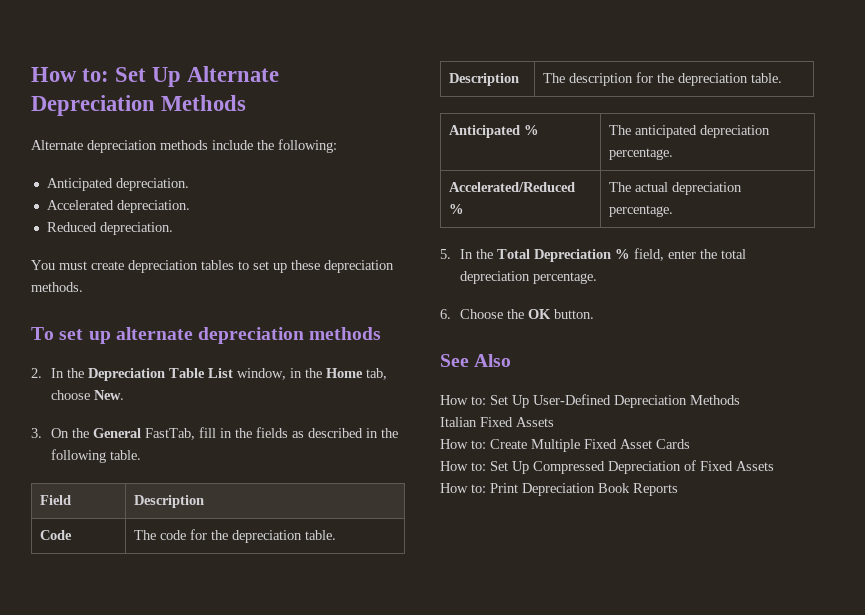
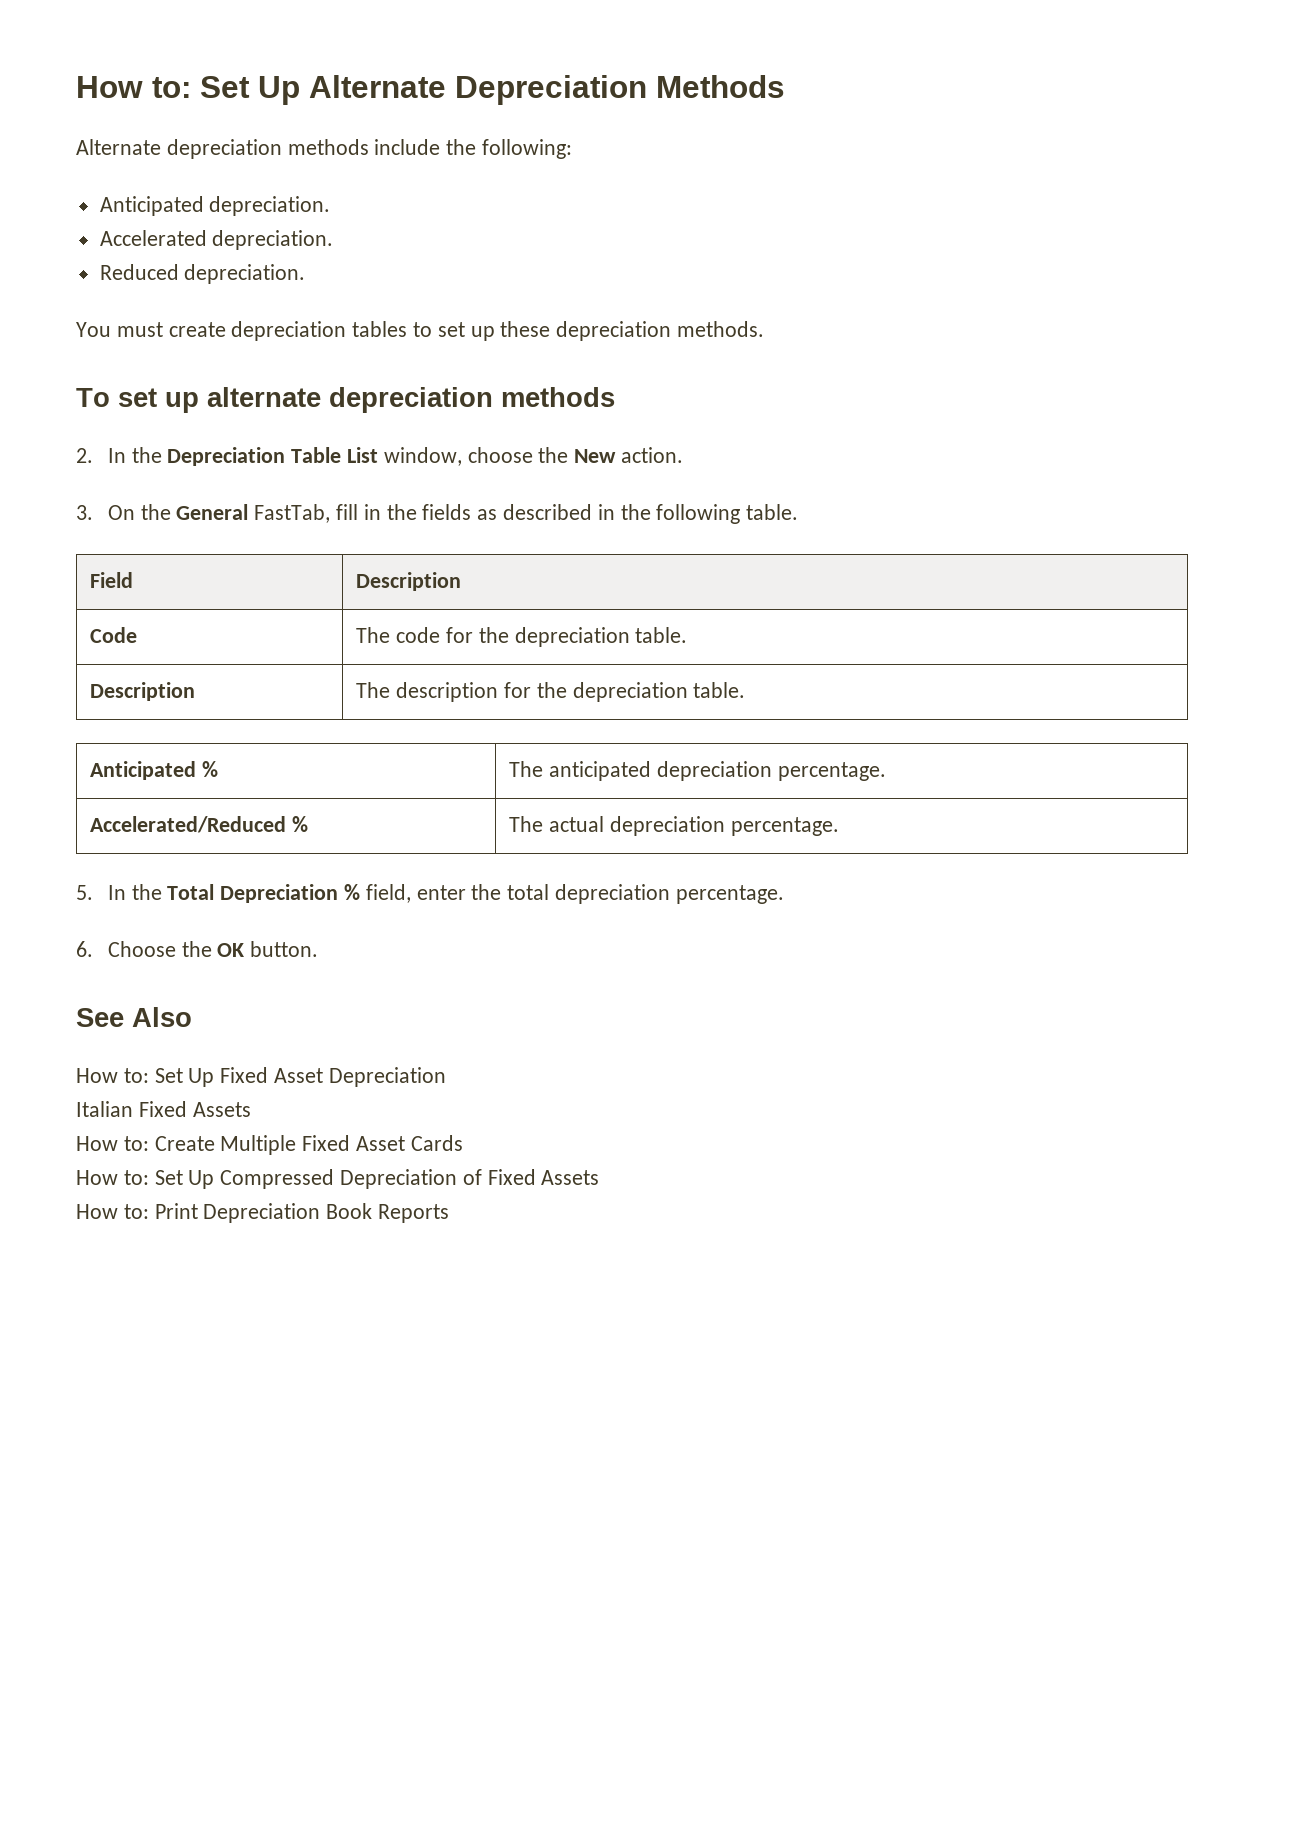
- 2. In the Depreciation Table List window, in the Home tab, choose New.
+ 2. In the Depreciation Table List window, choose the New action.
- How to: Set Up User-Defined Depreciation Methods
+ How to: Set Up Fixed Asset Depreciation

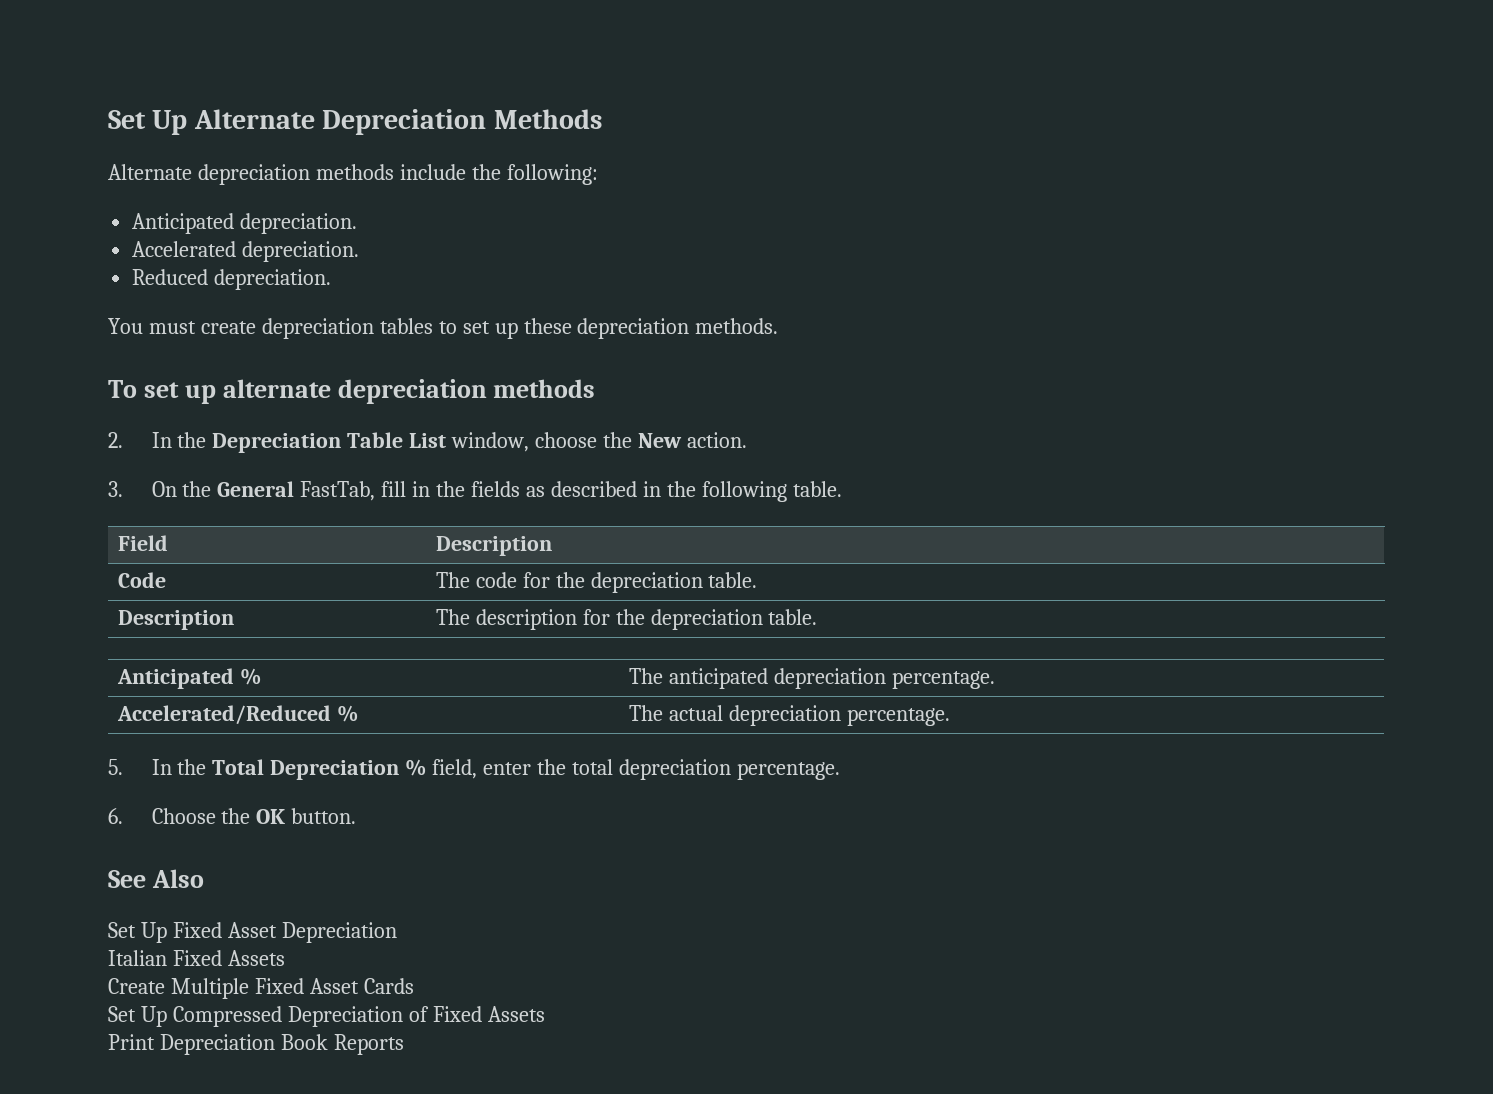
- How to: Set Up Alternate Depreciation Methods
+ Set Up Alternate Depreciation Methods
- How to: Set Up Fixed Asset Depreciation
+ Set Up Fixed Asset Depreciation
- How to: Create Multiple Fixed Asset Cards
+ Create Multiple Fixed Asset Cards
- How to: Set Up Compressed Depreciation of Fixed Assets
+ Set Up Compressed Depreciation of Fixed Assets
- How to: Print Depreciation Book Reports
+ Print Depreciation Book Reports

